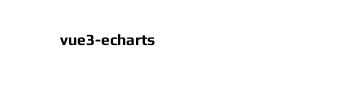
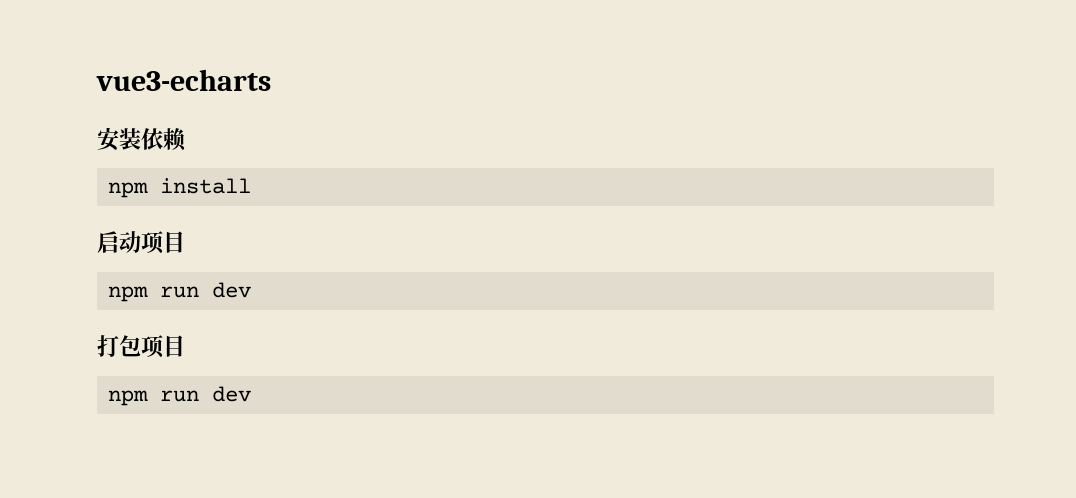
+ 安装依赖
+ npm install
+ 启动项目
+ npm run dev
+ 打包项目
+ npm run dev

